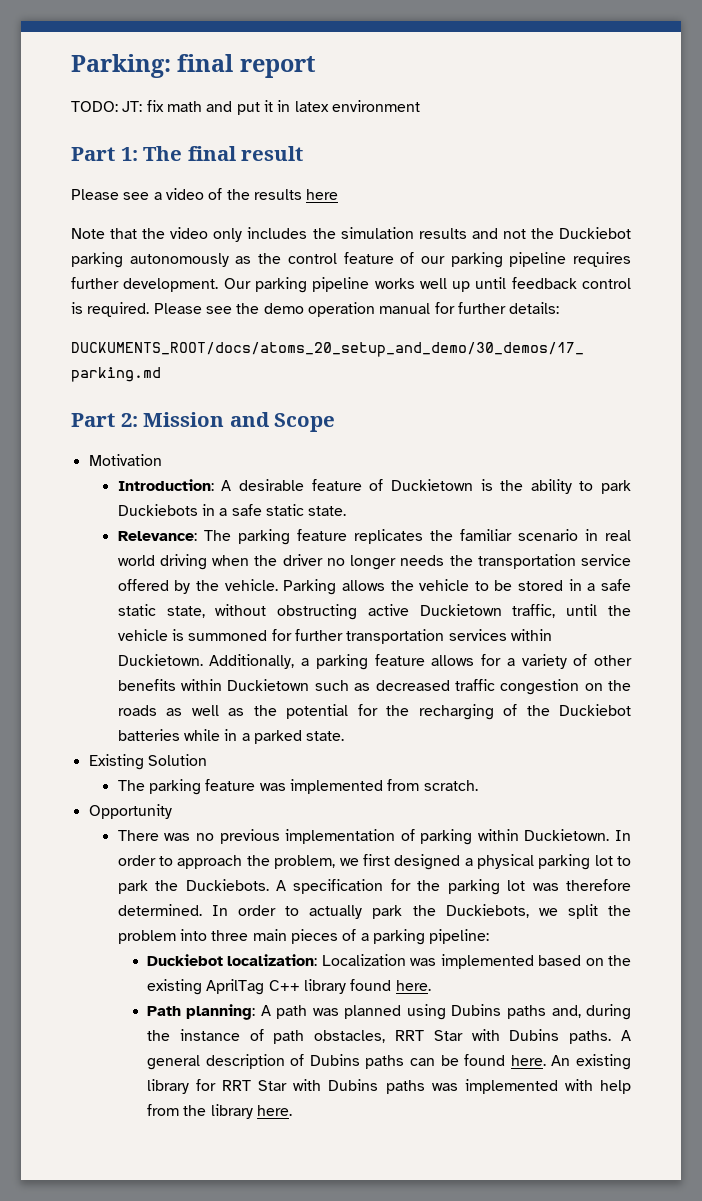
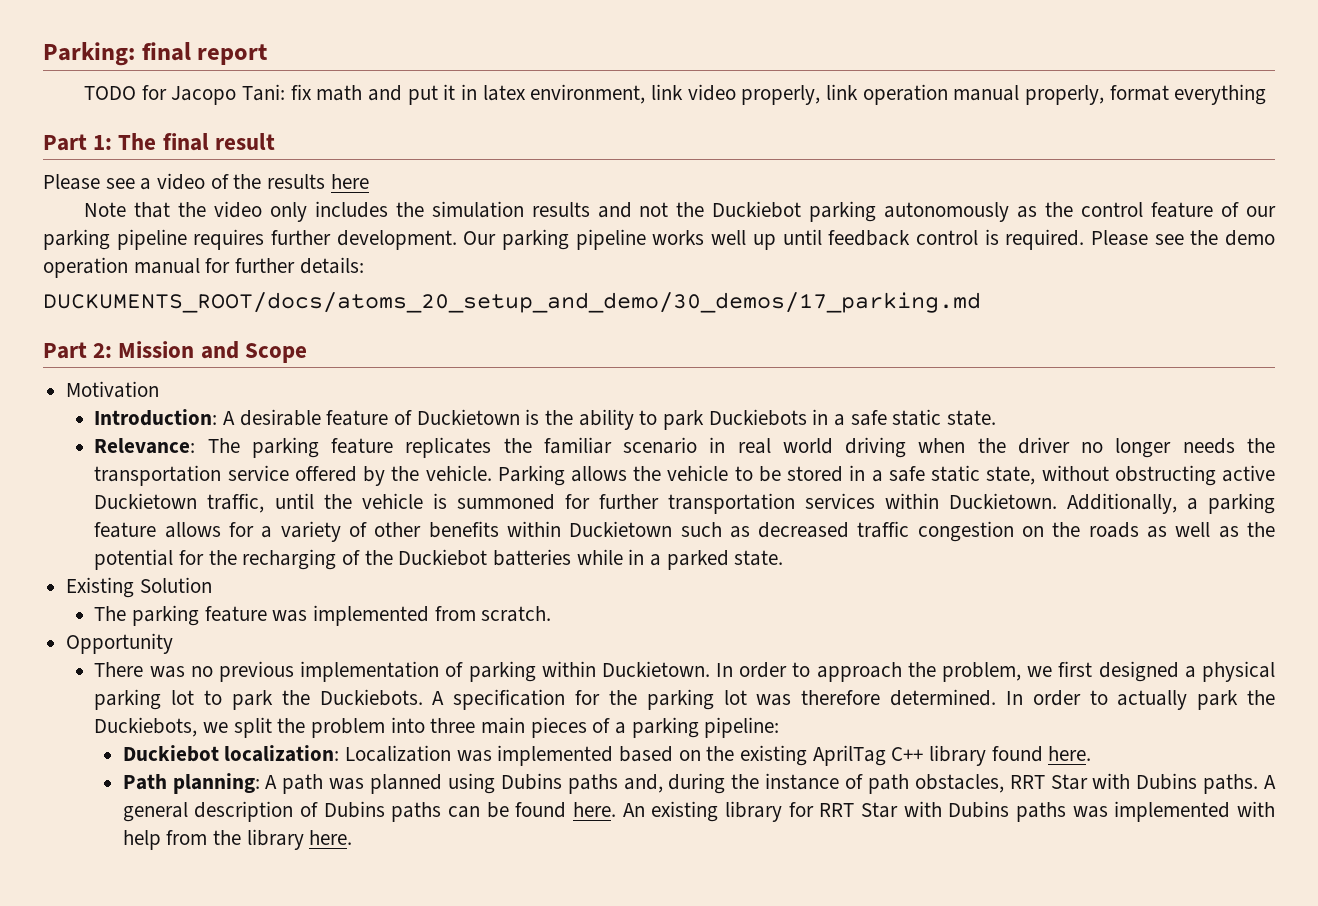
- TODO: JT: fix math and put it in latex environment
+ TODO for Jacopo Tani: fix math and put it in latex environment, link video properly, link operation manual properly, format everything

